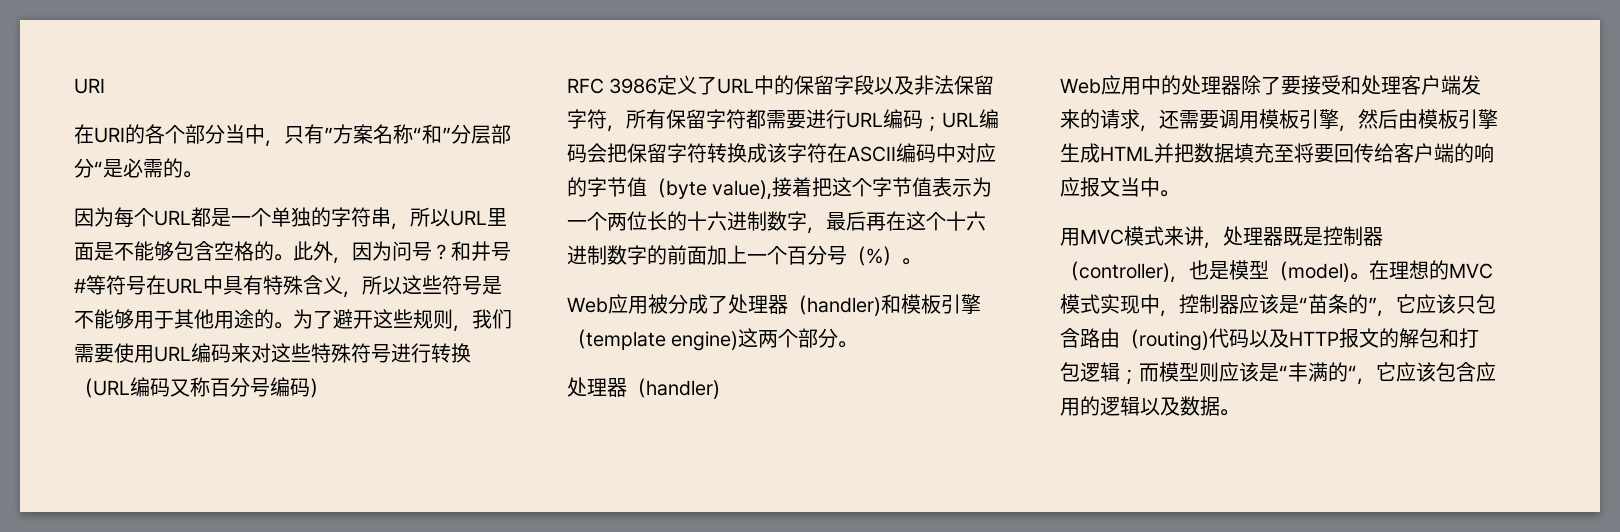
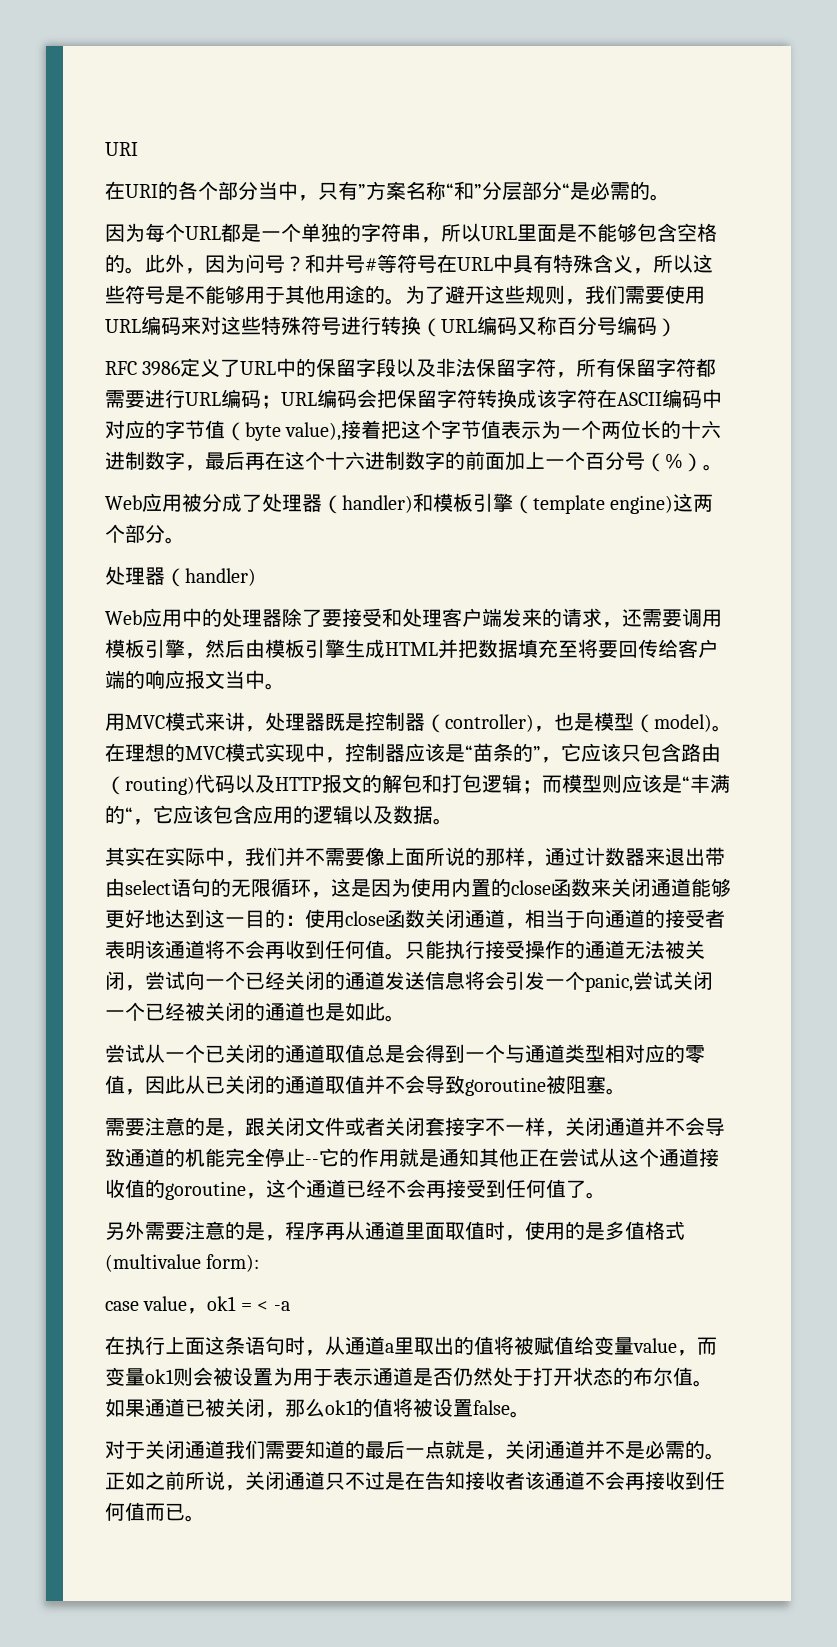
+ 其实在实际中，我们并不需要像上面所说的那样，通过计数器来退出带由select语句的无限循环，这是因为使用内置的close函数来关闭通道能够更好地达到这一目的：使用close函数关闭通道，相当于向通道的接受者表明该通道将不会再收到任何值。只能执行接受操作的通道无法被关闭，尝试向一个已经关闭的通道发送信息将会引发一个panic,尝试关闭一个已经被关闭的通道也是如此。
+ 尝试从一个已关闭的通道取值总是会得到一个与通道类型相对应的零值，因此从已关闭的通道取值并不会导致goroutine被阻塞。
+ 需要注意的是，跟关闭文件或者关闭套接字不一样，关闭通道并不会导致通道的机能完全停止--它的作用就是通知其他正在尝试从这个通道接收值的goroutine，这个通道已经不会再接受到任何值了。
+ 另外需要注意的是，程序再从通道里面取值时，使用的是多值格式(multivalue form):
+ case value，ok1 = < -a
+ 在执行上面这条语句时，从通道a里取出的值将被赋值给变量value，而变量ok1则会被设置为用于表示通道是否仍然处于打开状态的布尔值。如果通道已被关闭，那么ok1的值将被设置false。
+ 对于关闭通道我们需要知道的最后一点就是，关闭通道并不是必需的。正如之前所说，关闭通道只不过是在告知接收者该通道不会再接收到任何值而已。

